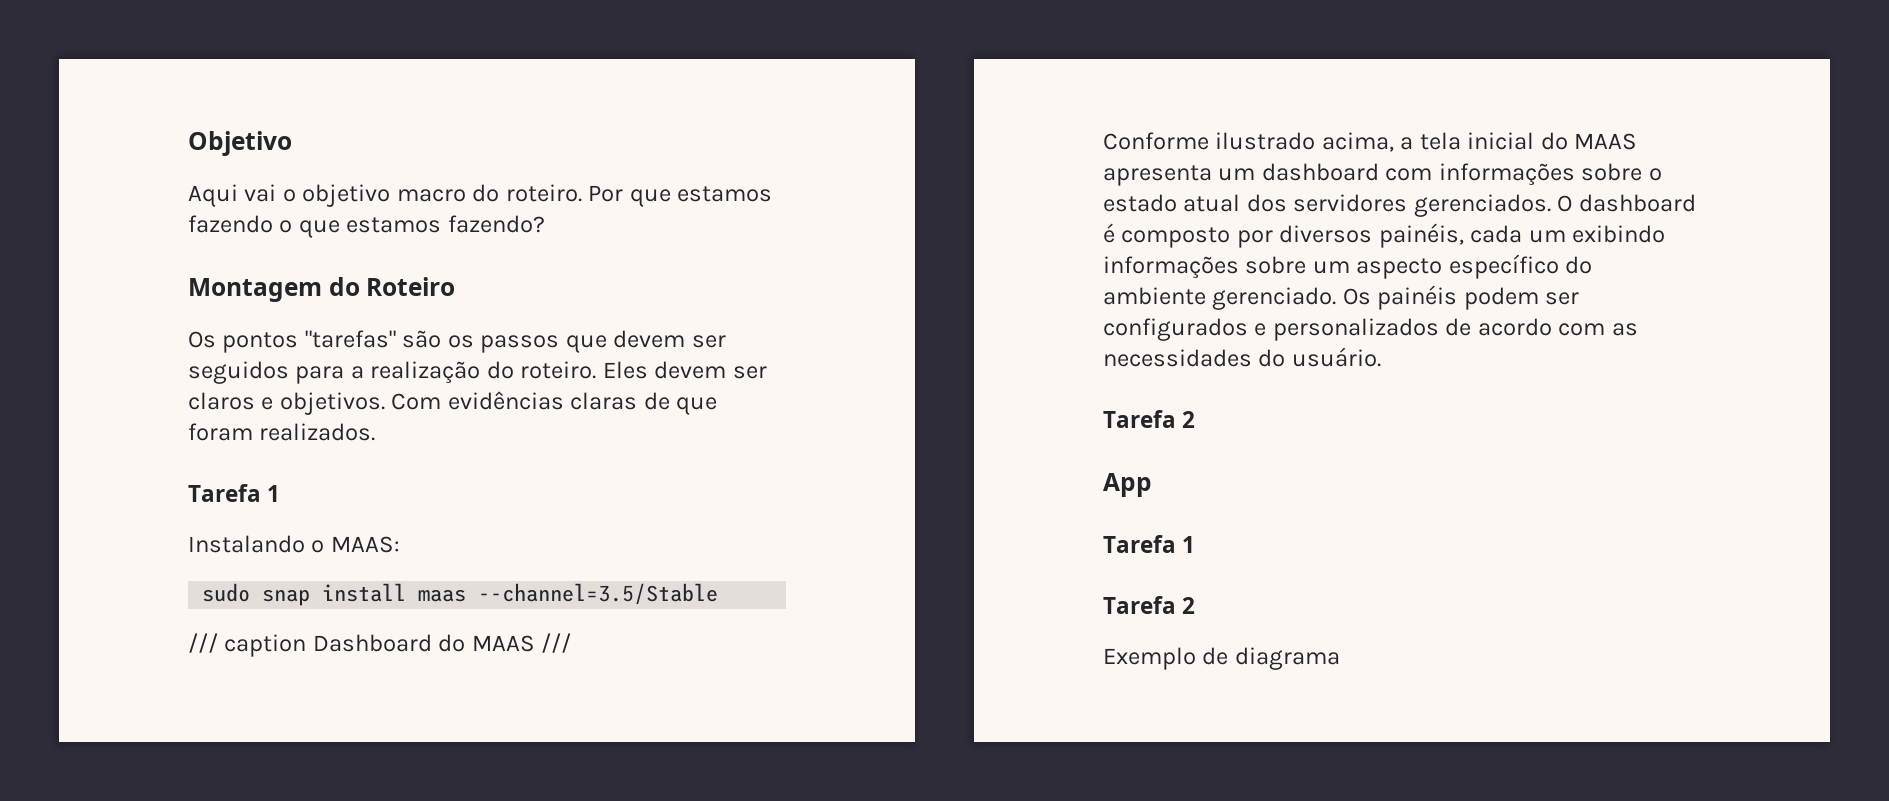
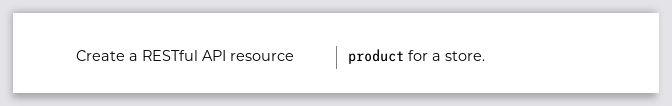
- Objetivo
- Aqui vai o objetivo macro do roteiro. Por que estamos fazendo o que estamos fazendo?
- Montagem do Roteiro
- Os pontos "tarefas" são os passos que devem ser seguidos para a realização do roteiro. Eles devem ser claros e objetivos. Com evidências claras de que foram realizados.
- Tarefa 1
- Instalando o MAAS:
- sudo snap install maas --channel=3.5/Stable
- /// caption Dashboard do MAAS ///
- Conforme ilustrado acima, a tela inicial do MAAS apresenta um dashboard com informações sobre o estado atual dos servidores gerenciados. O dashboard é composto por diversos painéis, cada um exibindo informações sobre um aspecto específico do ambiente gerenciado. Os painéis podem ser configurados e personalizados de acordo com as necessidades do usuário.
- Tarefa 2
- App
- Tarefa 1
- Tarefa 2
- Exemplo de diagrama
+ Create a RESTful API resource product for a store.

